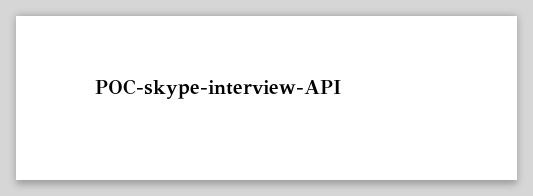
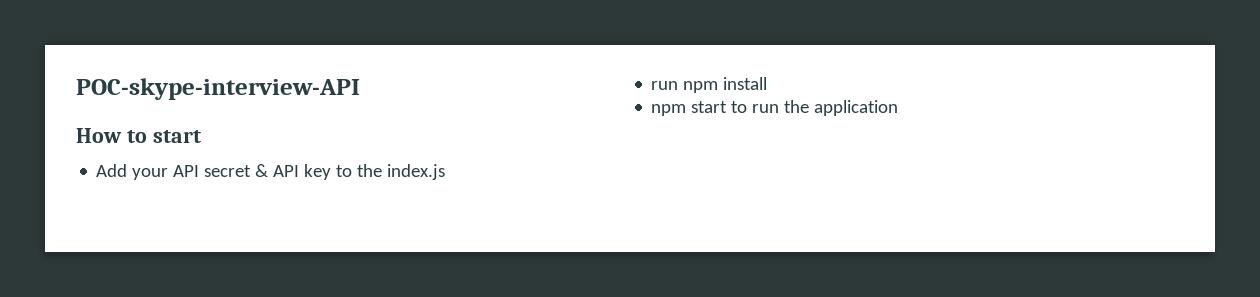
+ How to start
+ Add your API secret & API key to the index.js
+ run npm install
+ npm start to run the application

